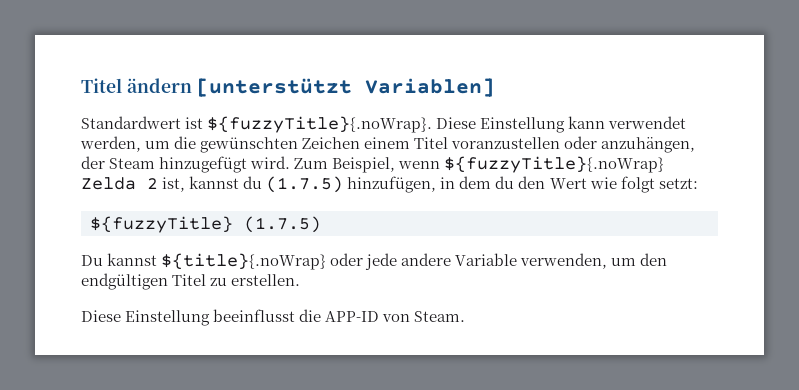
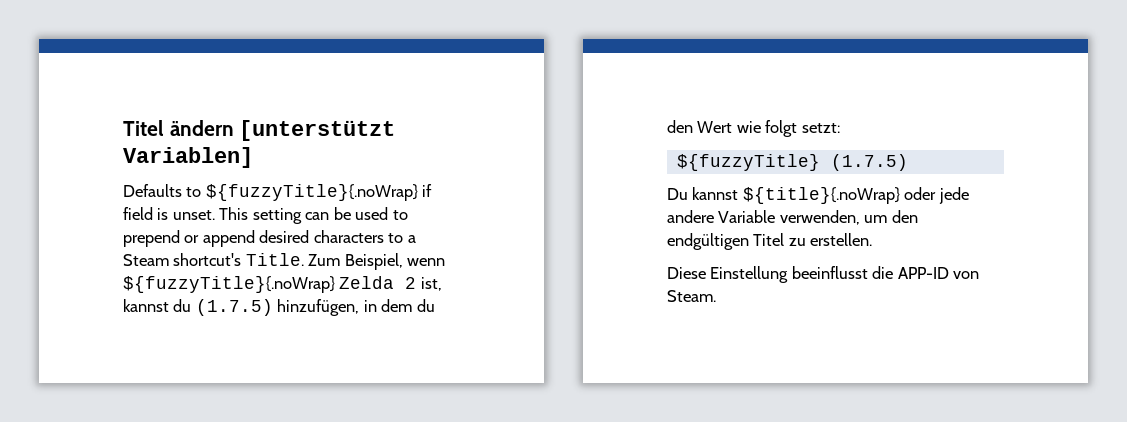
- Standardwert ist ${fuzzyTitle}{.noWrap}. Diese Einstellung kann verwendet werden, um die gewünschten Zeichen einem Titel voranzustellen oder anzuhängen, der Steam hinzugefügt wird.
+ Defaults to ${fuzzyTitle}{.noWrap} if field is unset. This setting can be used to prepend or append desired characters to a Steam shortcut's Title.

